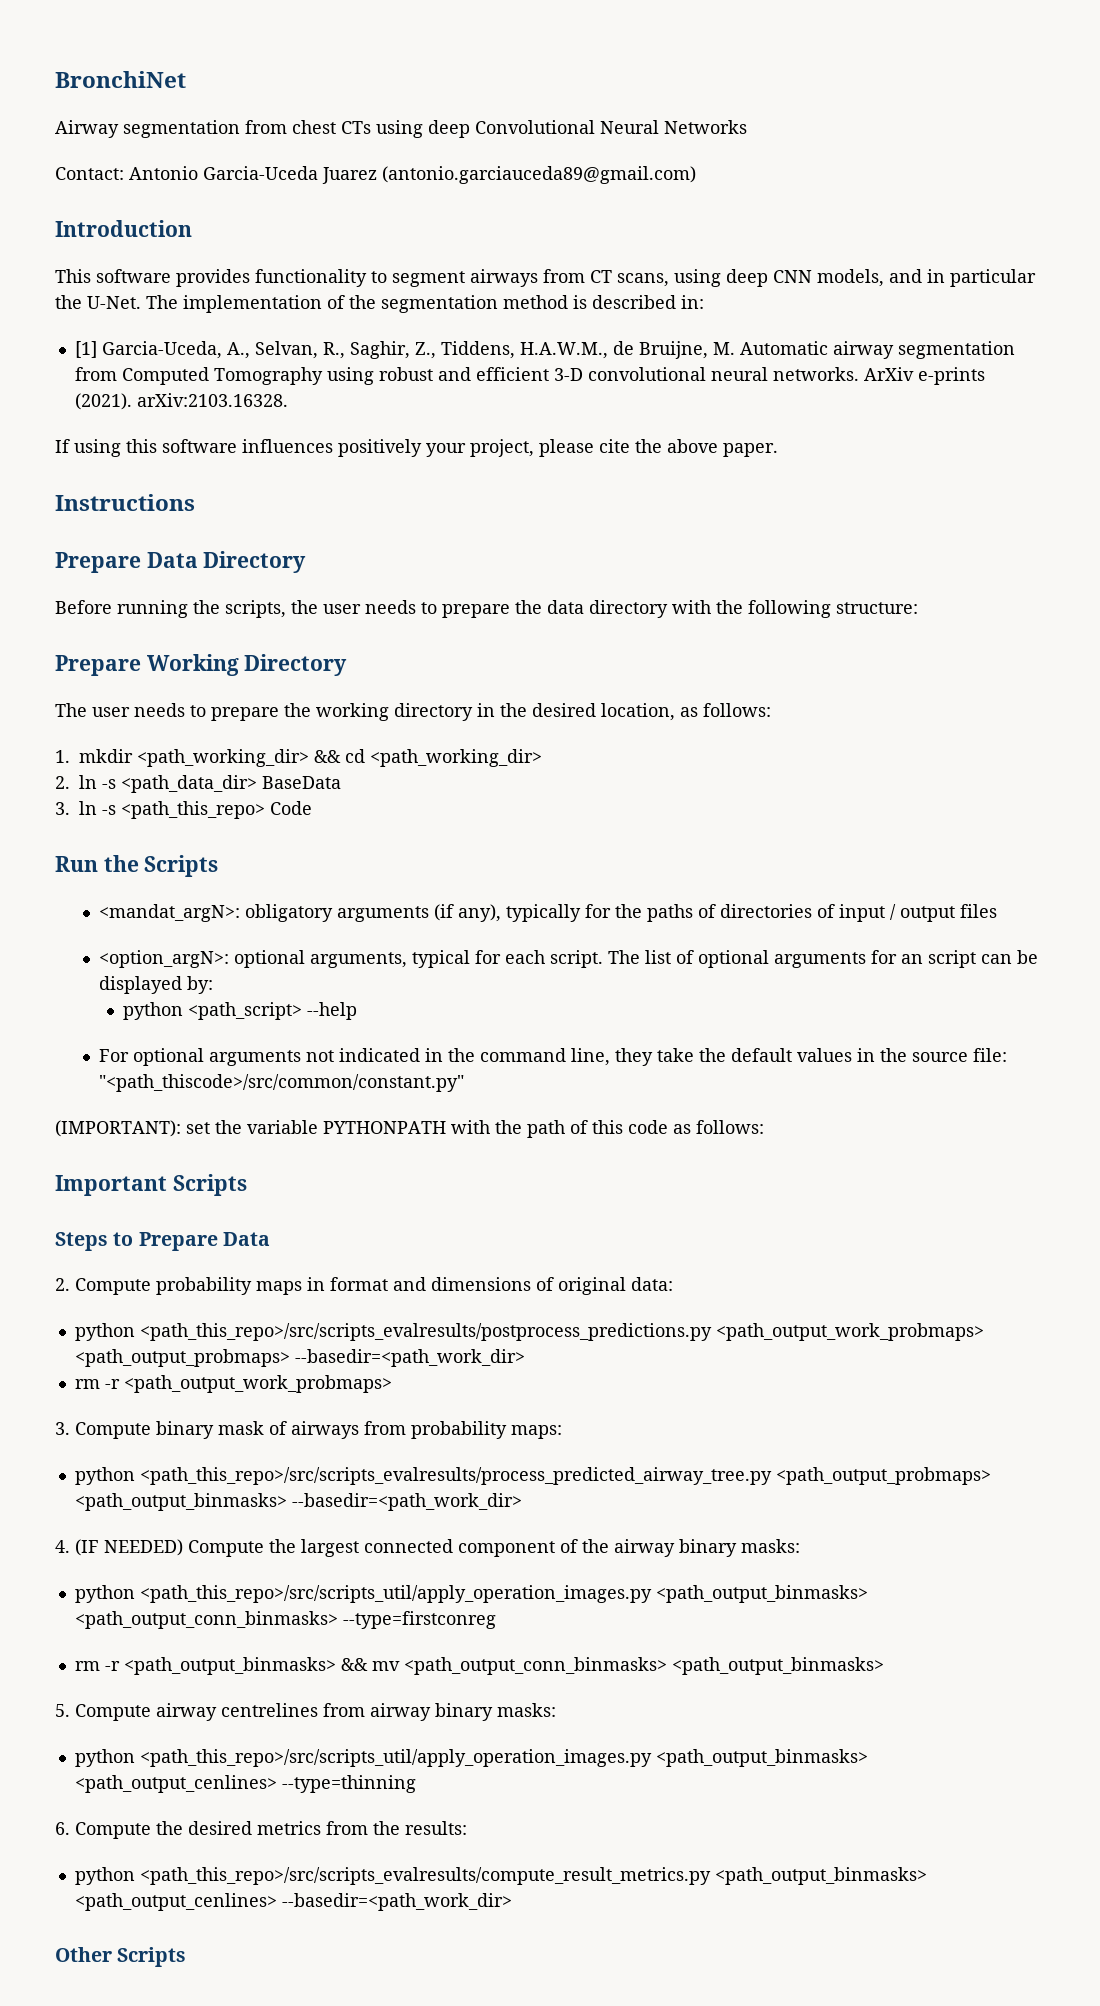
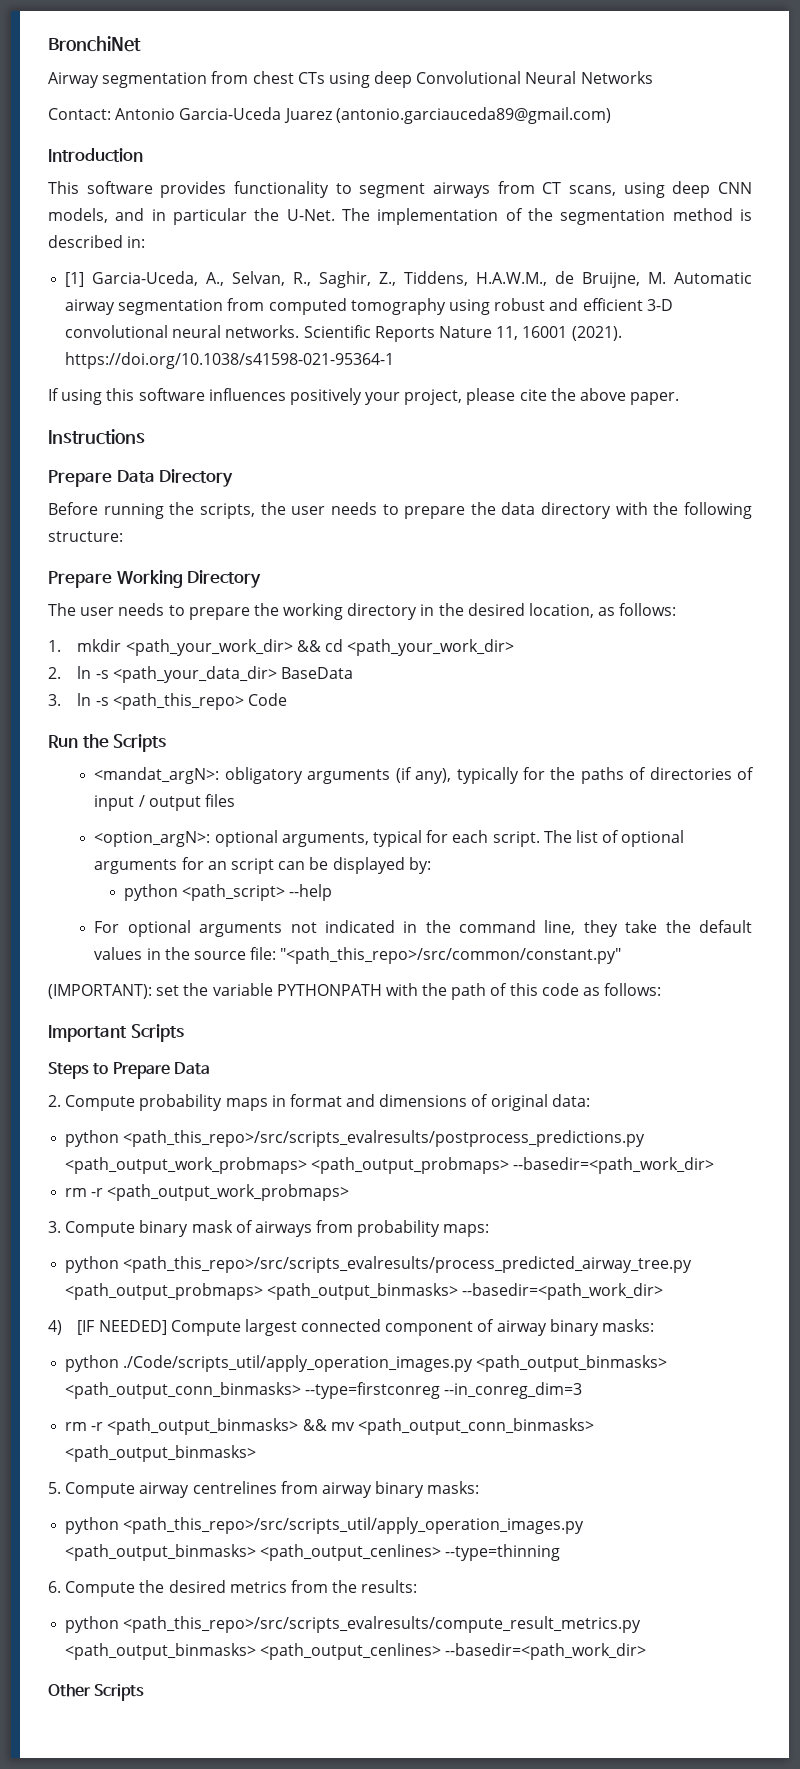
- [1] Garcia-Uceda, A., Selvan, R., Saghir, Z., Tiddens, H.A.W.M., de Bruijne, M. Automatic airway segmentation from Computed Tomography using robust and efficient 3-D convolutional neural networks.
+ [1] Garcia-Uceda, A., Selvan, R., Saghir, Z., Tiddens, H.A.W.M., de Bruijne, M. Automatic airway segmentation from computed tomography using robust and efficient 3-D convolutional neural networks.
- ArXiv e-prints (2021). arXiv:2103.16328.
+ Scientific Reports Nature 11, 16001 (2021). https://doi.org/10.1038/s41598-021-95364-1
- 1. mkdir <path_working_dir> && cd <path_working_dir>
+ 1. mkdir <path_your_work_dir> && cd <path_your_work_dir>
- 2. ln -s <path_data_dir> BaseData
+ 2. ln -s <path_your_data_dir> BaseData
- For optional arguments not indicated in the command line, they take the default values in the source file: "<path_thiscode>/src/common/constant.py"
+ For optional arguments not indicated in the command line, they take the default values in the source file: "<path_this_repo>/src/common/constant.py"
- 4. (IF NEEDED) Compute the largest connected component of the airway binary masks:
- python <path_this_repo>/src/scripts_util/apply_operation_images.py <path_output_binmasks> <path_output_conn_binmasks> --type=firstconreg
+ 4) [IF NEEDED] Compute largest connected component of airway binary masks:
+ python ./Code/scripts_util/apply_operation_images.py <path_output_binmasks> <path_output_conn_binmasks> --type=firstconreg --in_conreg_dim=3

